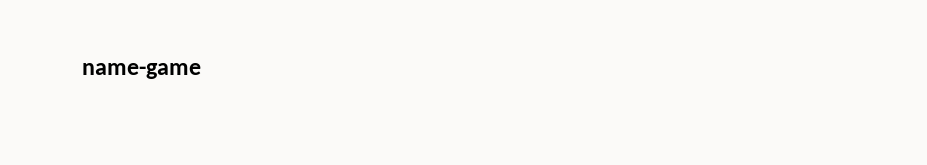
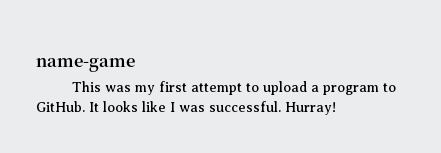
+ This was my first attempt to upload a program to GitHub. It looks like I was successful. Hurray!

